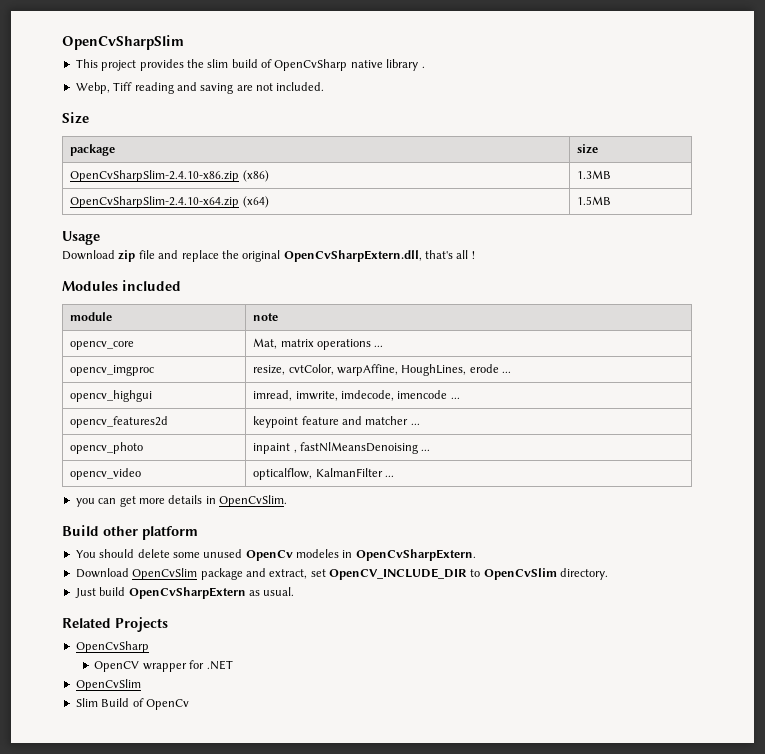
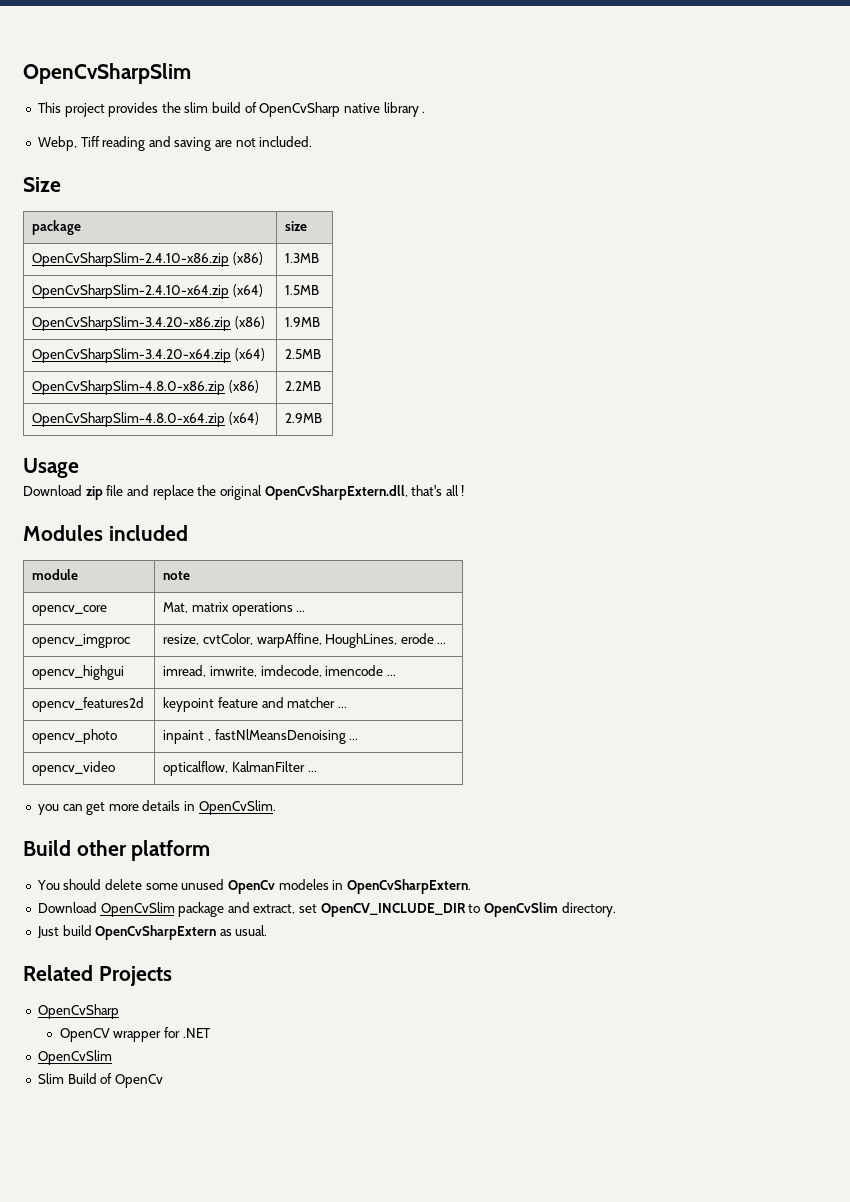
+ OpenCvSharpSlim-3.4.20-x86.zip (x86) | 1.9MB
+ OpenCvSharpSlim-3.4.20-x64.zip (x64) | 2.5MB
+ OpenCvSharpSlim-4.8.0-x86.zip (x86) | 2.2MB
+ OpenCvSharpSlim-4.8.0-x64.zip (x64) | 2.9MB

